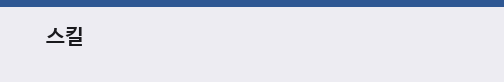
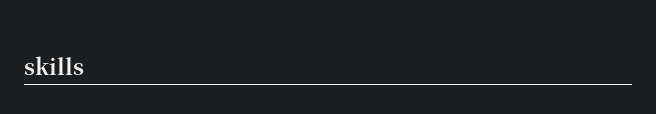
- 스킬
+ skills

